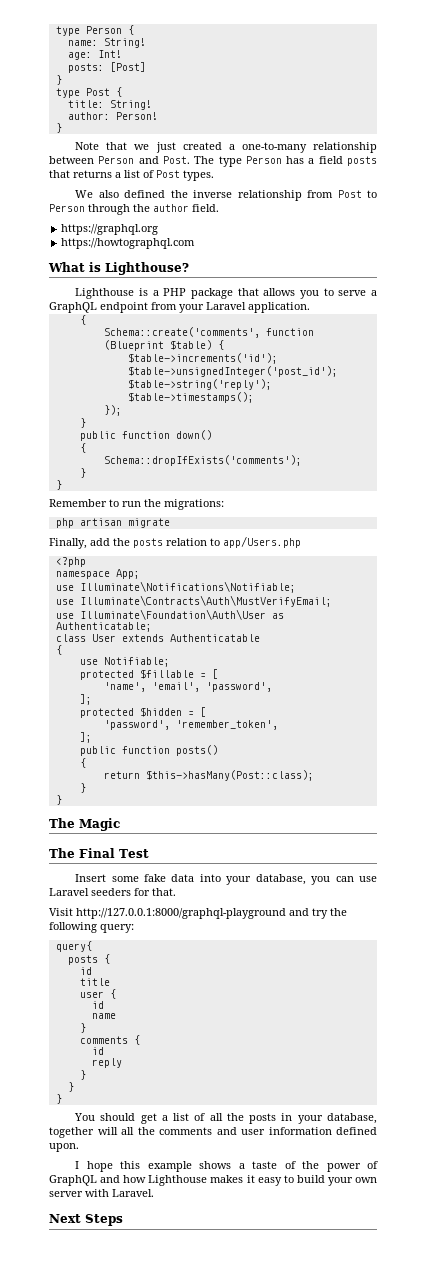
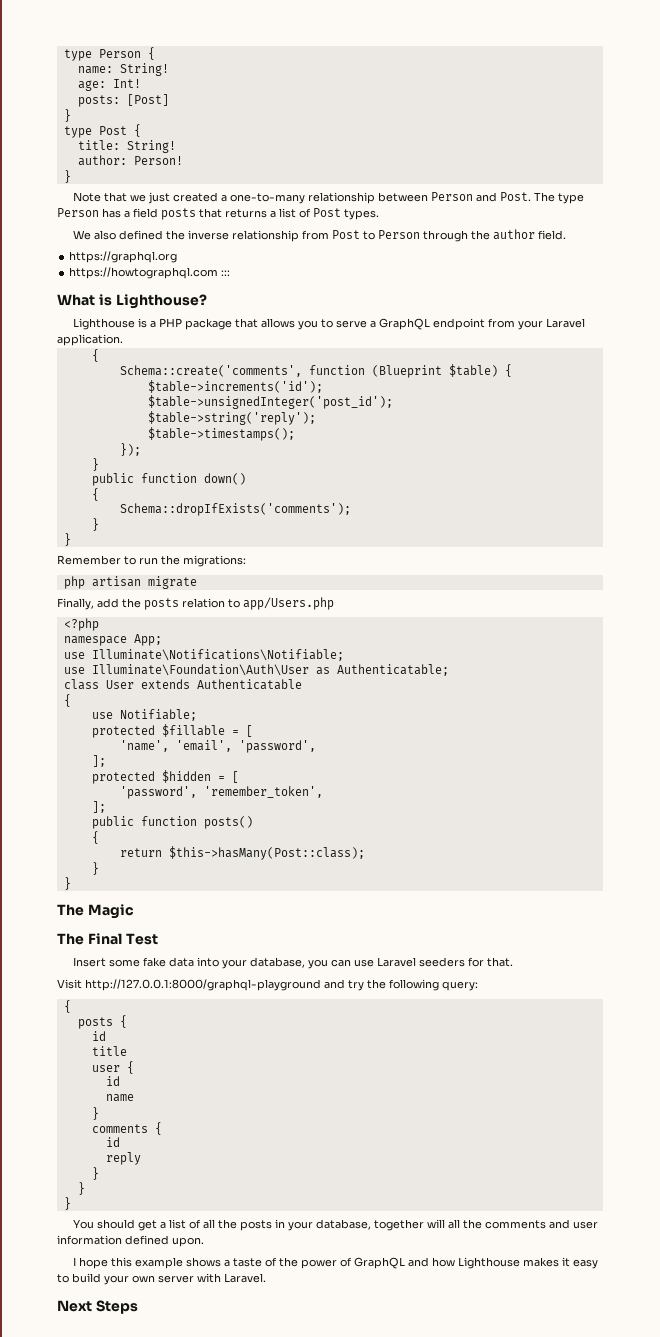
- https://howtographql.com
+ https://howtographql.com :::
- use Illuminate\Contracts\Auth\MustVerifyEmail;
  Visit http://127.0.0.1:8000/graphql-playground and try the following query:
- query{
+ {

